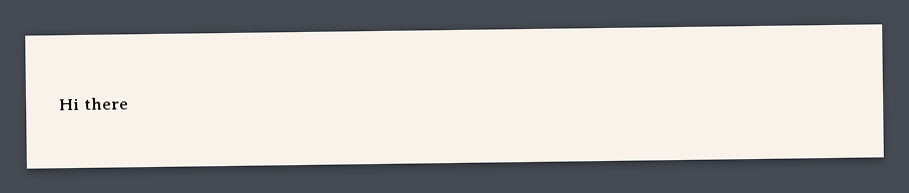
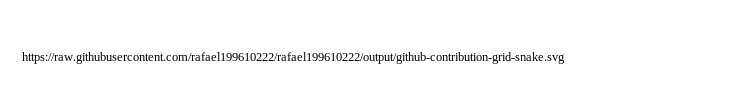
- Hi there
+ https://raw.githubusercontent.com/rafael199610222/rafael199610222/output/github-contribution-grid-snake.svg

